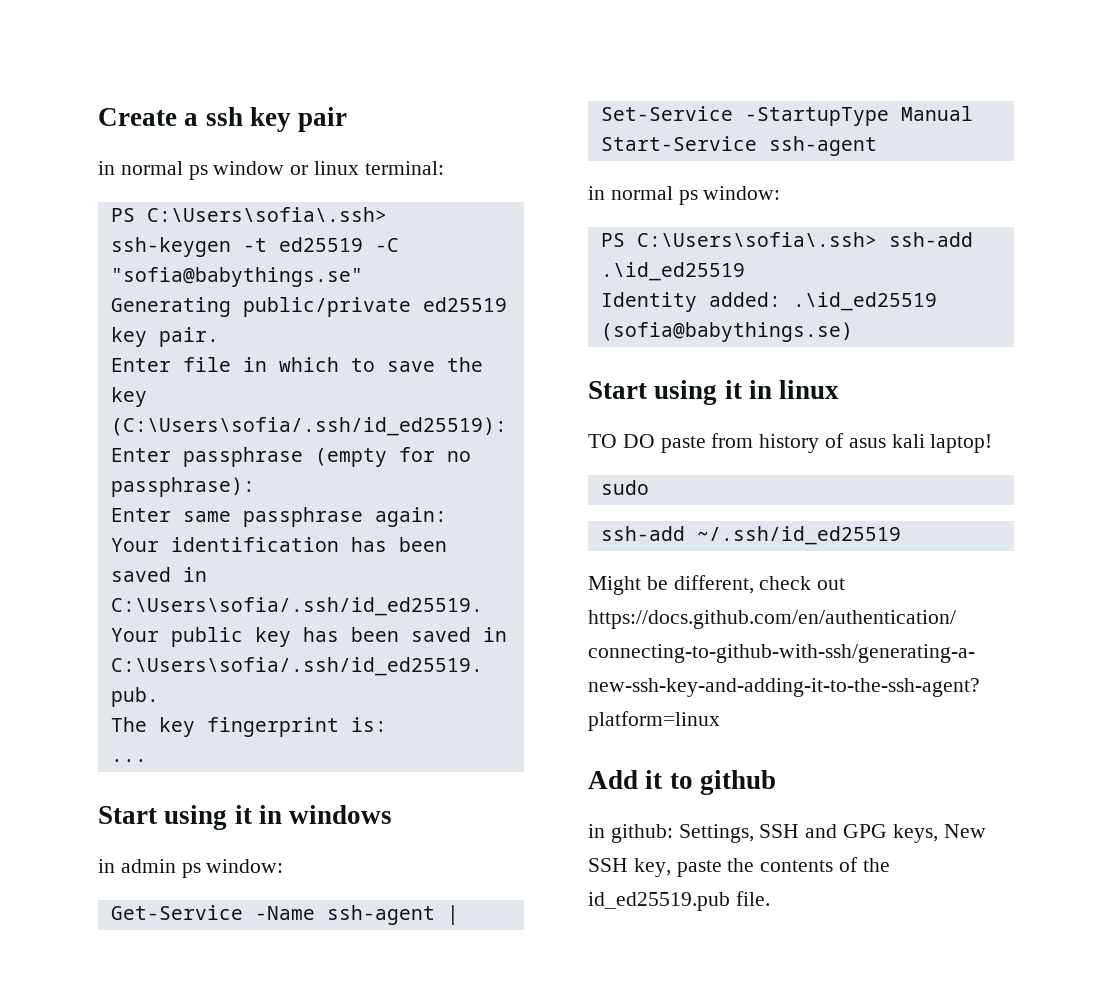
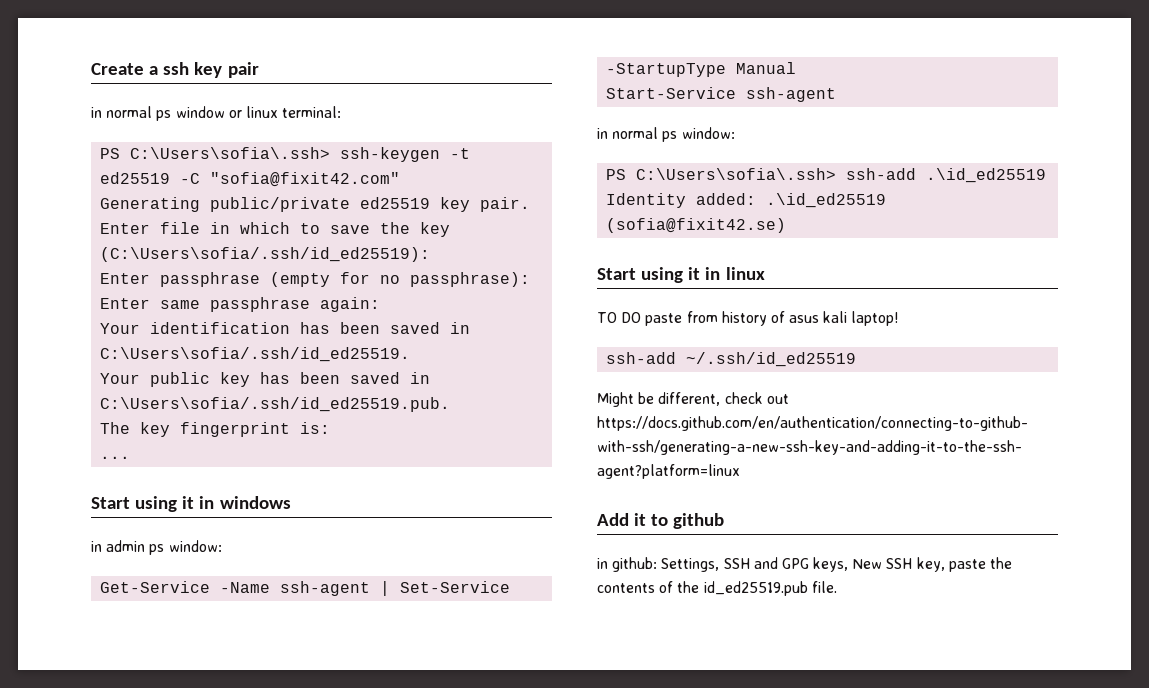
- PS C:\Users\sofia\.ssh> ssh-keygen -t ed25519 -C "sofia@babythings.se"
+ PS C:\Users\sofia\.ssh> ssh-keygen -t ed25519 -C "sofia@fixit42.com"
- Identity added: .\id_ed25519 (sofia@babythings.se)
+ Identity added: .\id_ed25519 (sofia@fixit42.se)
- sudo

